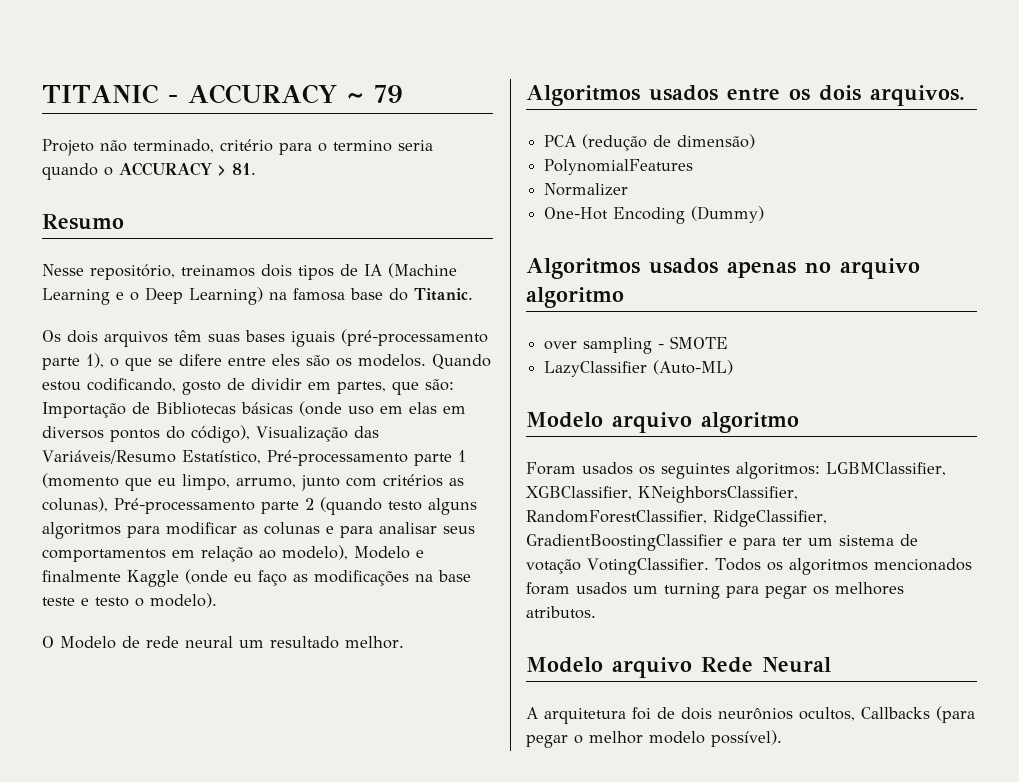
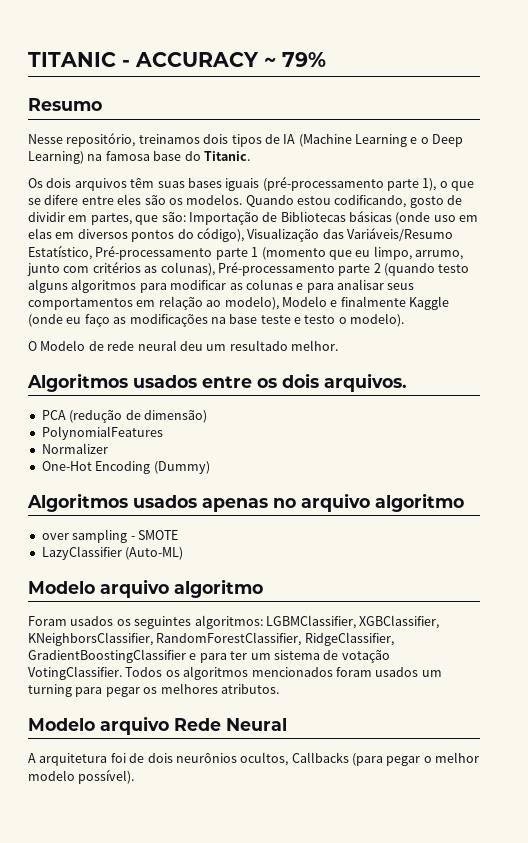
- TITANIC - ACCURACY ~ 79
- Projeto não terminado, critério para o termino seria quando o ACCURACY > 81.
+ TITANIC - ACCURACY ~ 79%
- O Modelo de rede neural um resultado melhor.
+ O Modelo de rede neural deu um resultado melhor.

